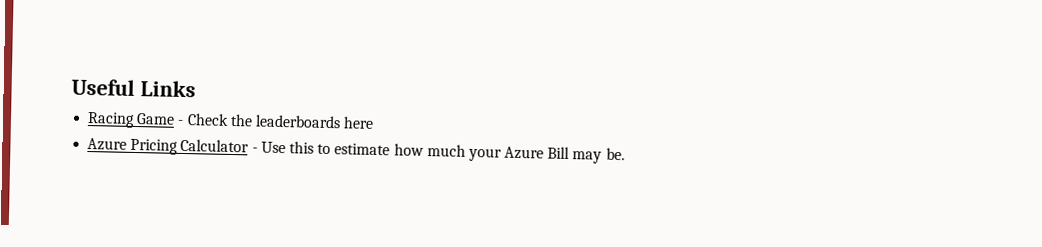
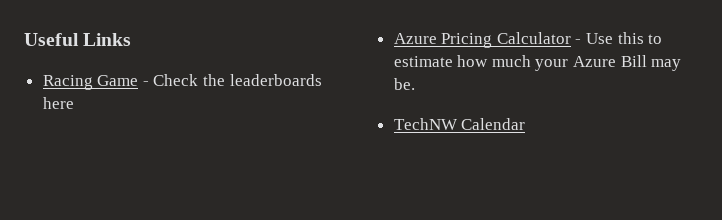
+ TechNW Calendar

